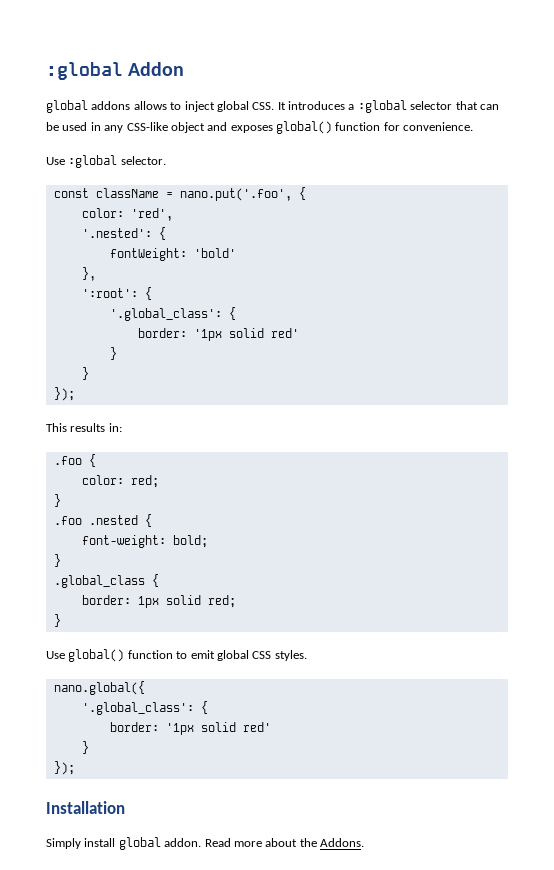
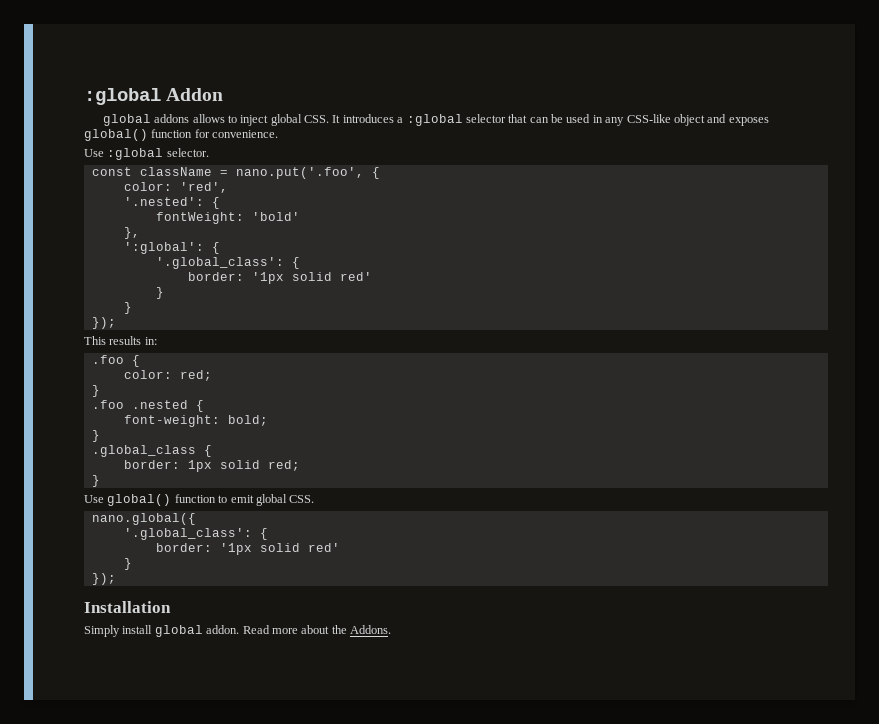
- ':root': {
+ ':global': {
- Use global() function to emit global CSS styles.
+ Use global() function to emit global CSS.

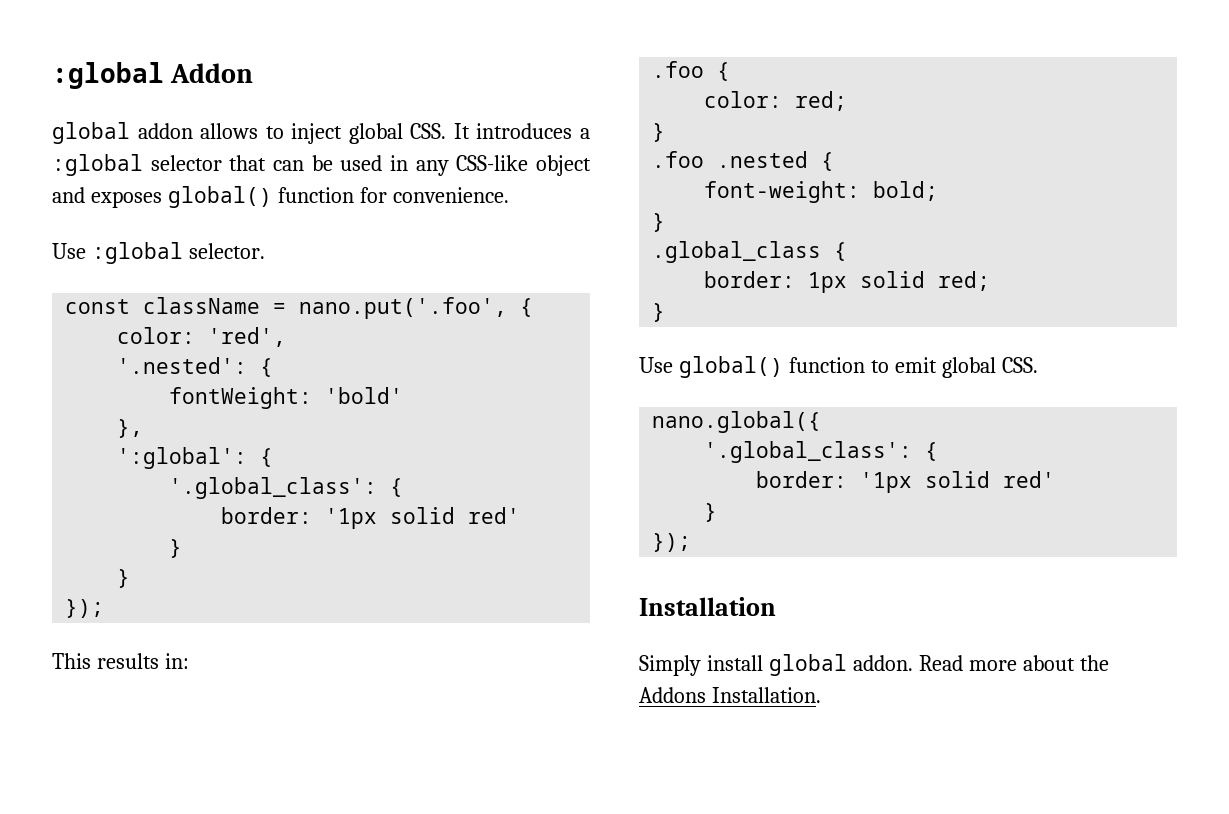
- global addons allows to inject global CSS. It introduces a :global selector that can be used in any CSS-like object and exposes global() function for convenience.
+ global addon allows to inject global CSS. It introduces a :global selector that can be used in any CSS-like object and exposes global() function for convenience.
- Read more about the Addons.
+ Read more about the Addons Installation.

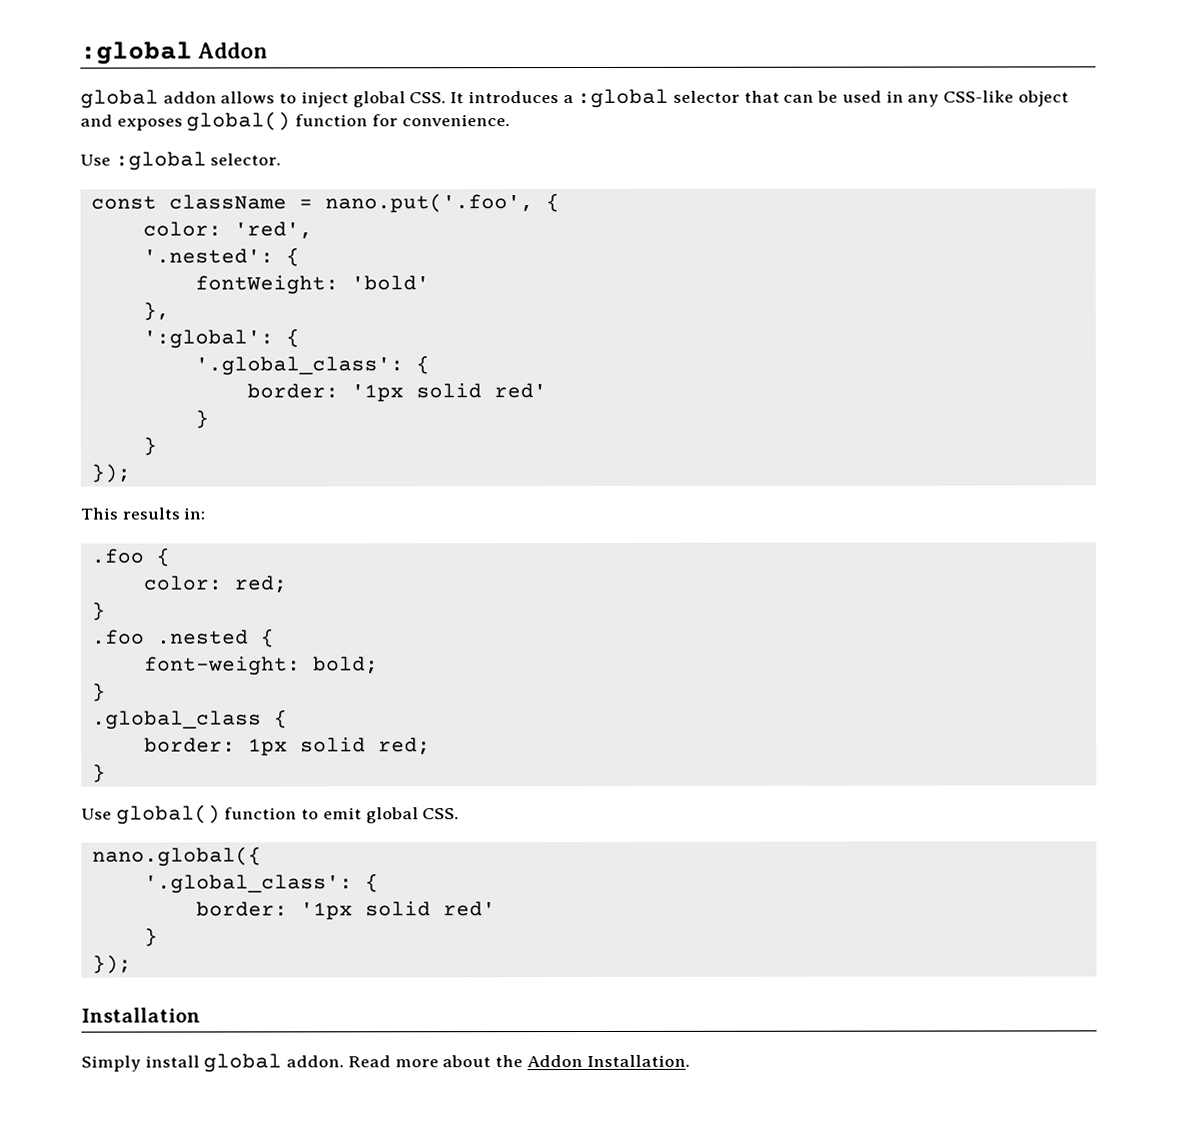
- Read more about the Addons Installation.
+ Read more about the Addon Installation.

